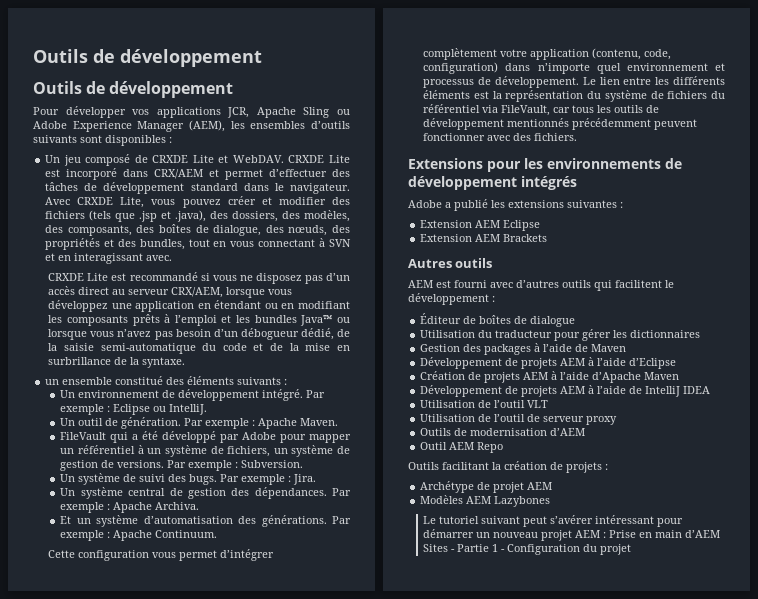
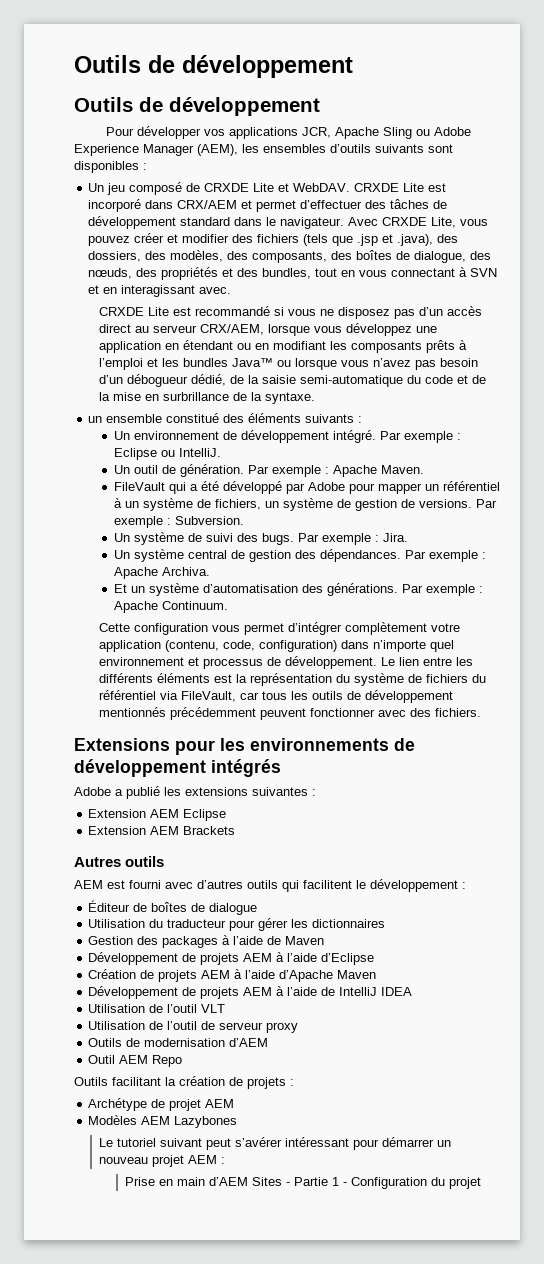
- Le tutoriel suivant peut s’avérer intéressant pour démarrer un nouveau projet AEM : Prise en main d’AEM Sites - Partie 1 - Configuration du projet
+ Le tutoriel suivant peut s’avérer intéressant pour démarrer un nouveau projet AEM :
+ Prise en main d’AEM Sites - Partie 1 - Configuration du projet

